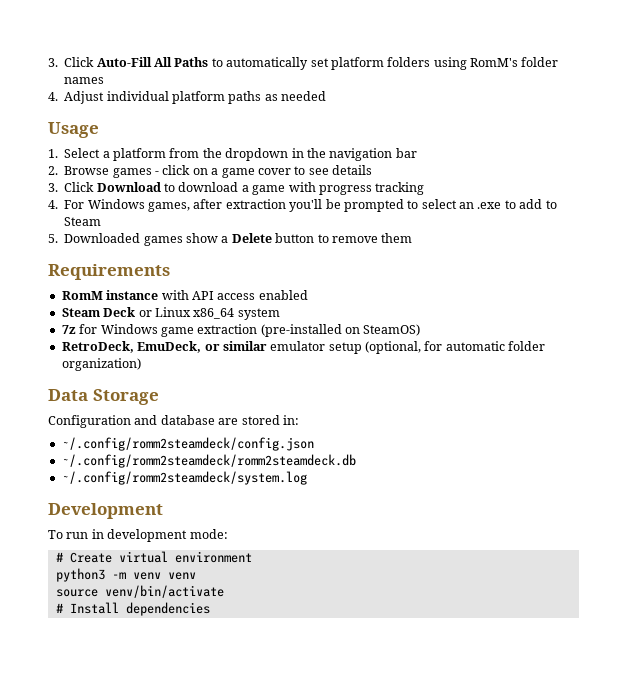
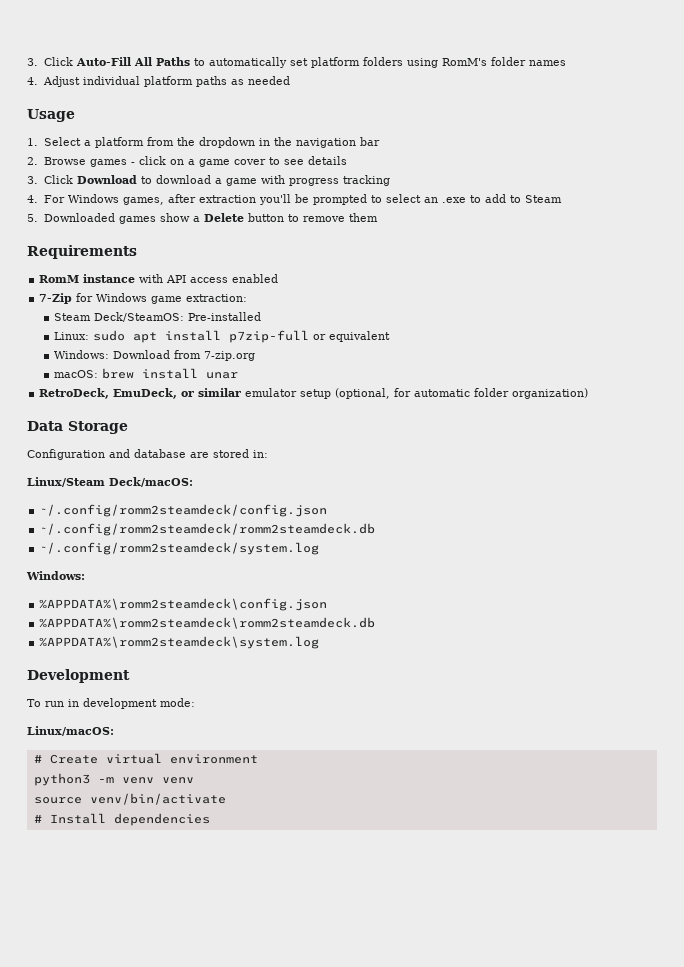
- Steam Deck or Linux x86_64 system
- 7z for Windows game extraction (pre-installed on SteamOS)
+ 7-Zip for Windows game extraction:
+ Steam Deck/SteamOS: Pre-installed
+ Linux: sudo apt install p7zip-full or equivalent
+ Windows: Download from 7-zip.org
+ macOS: brew install unar
+ Linux/Steam Deck/macOS:
  ~/.config/romm2steamdeck/system.log
+ Windows:
+ %APPDATA%\romm2steamdeck\config.json
+ %APPDATA%\romm2steamdeck\romm2steamdeck.db
+ %APPDATA%\romm2steamdeck\system.log
+ Linux/macOS:

